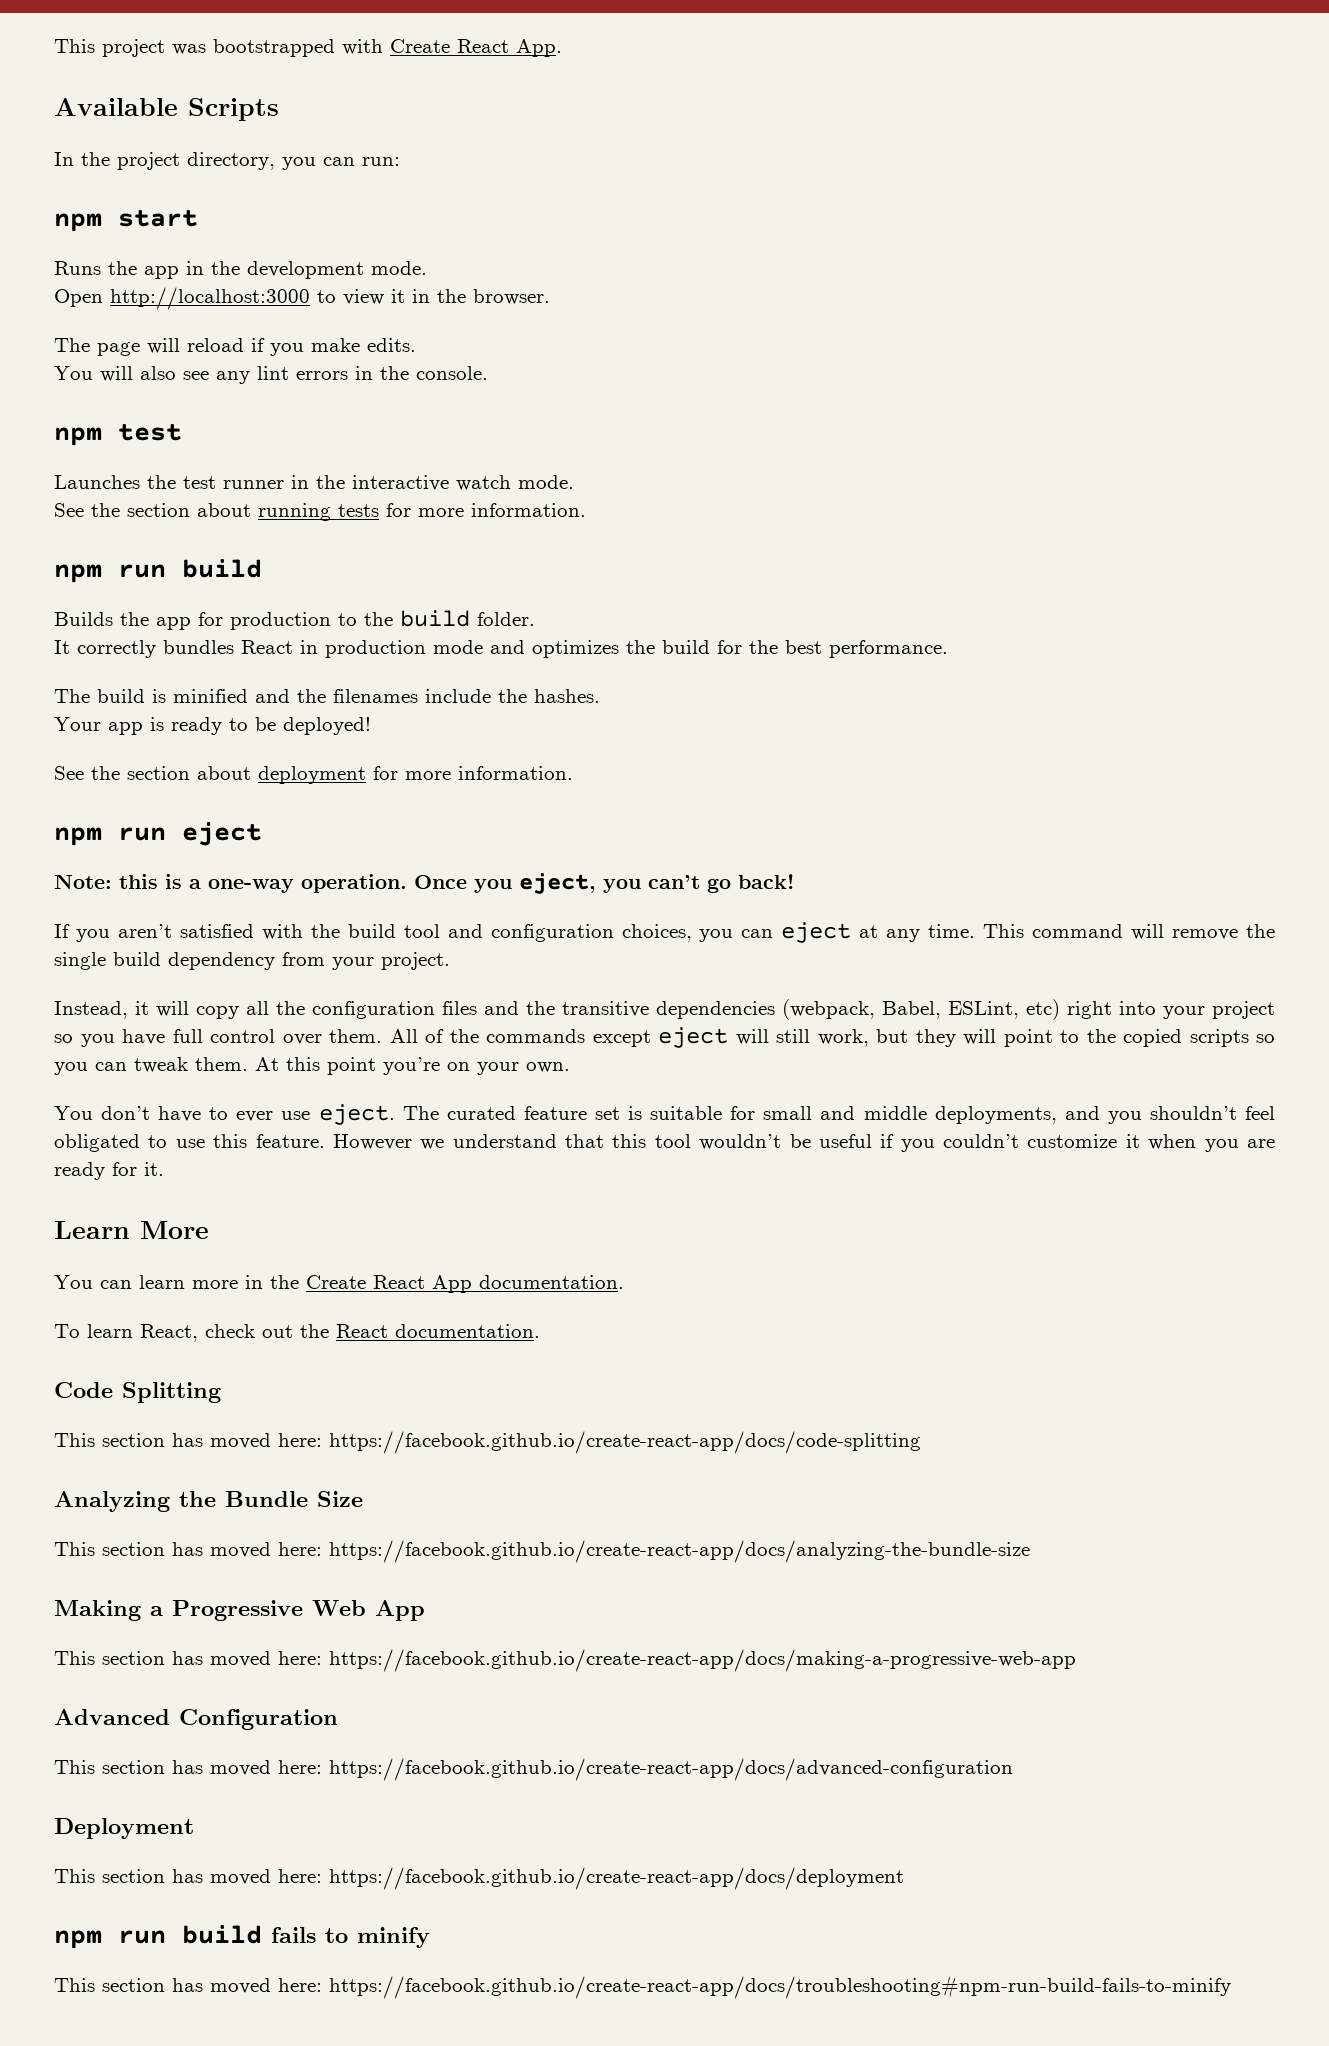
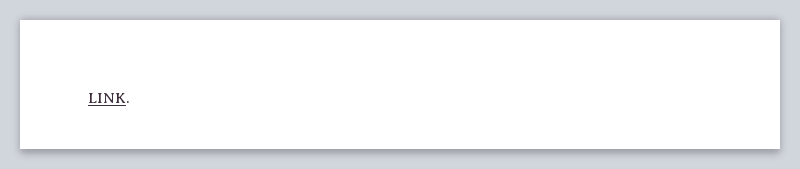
- This project was bootstrapped with Create React App.
- Available Scripts
- In the project directory, you can run:
- npm start
- Runs the app in the development mode.
- Open http://localhost:3000 to view it in the browser.
- The page will reload if you make edits.
- You will also see any lint errors in the console.
- npm test
- Launches the test runner in the interactive watch mode.
- See the section about running tests for more information.
- npm run build
- Builds the app for production to the build folder.
- It correctly bundles React in production mode and optimizes the build for the best performance.
- The build is minified and the filenames include the hashes.
- Your app is ready to be deployed!
- See the section about deployment for more information.
- npm run eject
- Note: this is a one-way operation. Once you eject, you can’t go back!
- If you aren’t satisfied with the build tool and configuration choices, you can eject at any time. This command will remove the single build dependency from your project.
- Instead, it will copy all the configuration files and the transitive dependencies (webpack, Babel, ESLint, etc) right into your project so you have full control over them. All of the commands except eject will still work, but they will point to the copied scripts so you can tweak them. At this point you’re on your own.
- You don’t have to ever use eject. The curated feature set is suitable for small and middle deployments, and you shouldn’t feel obligated to use this feature. However we understand that this tool wouldn’t be useful if you couldn’t customize it when you are ready for it.
- Learn More
- You can learn more in the Create React App documentation.
- To learn React, check out the React documentation.
- Code Splitting
- This section has moved here: https://facebook.github.io/create-react-app/docs/code-splitting
- Analyzing the Bundle Size
- This section has moved here: https://facebook.github.io/create-react-app/docs/analyzing-the-bundle-size
- Making a Progressive Web App
- This section has moved here: https://facebook.github.io/create-react-app/docs/making-a-progressive-web-app
- Advanced Configuration
- This section has moved here: https://facebook.github.io/create-react-app/docs/advanced-configuration
- Deployment
- This section has moved here: https://facebook.github.io/create-react-app/docs/deployment
- npm run build fails to minify
- This section has moved here: https://facebook.github.io/create-react-app/docs/troubleshooting#npm-run-build-fails-to-minify
+ LINK.

